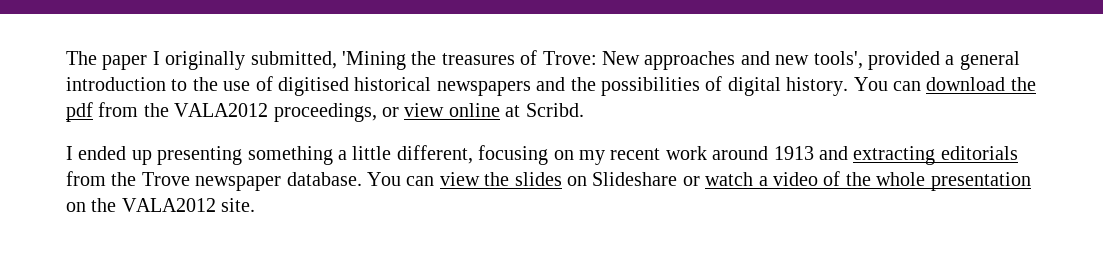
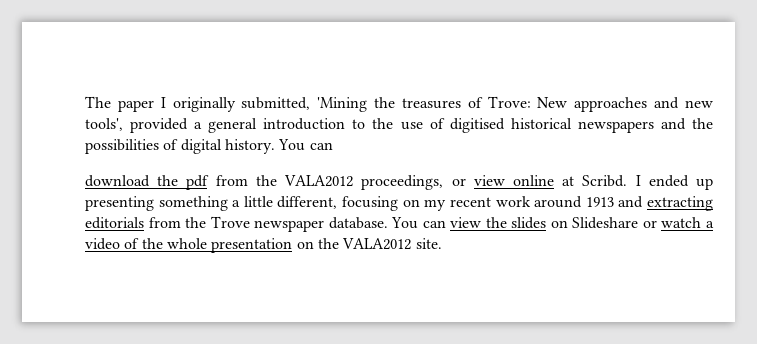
- New approaches and new tools', provided a general introduction to the use of digitised historical newspapers and the possibilities of digital history. You can download the pdf from the VALA2012 proceedings, or view online at Scribd.
- I ended up presenting something a little different, focusing on my recent work around 1913 and extracting editorials from the Trove newspaper database.
+ New approaches and new tools', provided a general introduction to the use of digitised historical newspapers and the possibilities of digital history. You can
+ download the pdf from the VALA2012 proceedings, or view online at Scribd. I ended up presenting something a little different, focusing on my recent work around 1913 and extracting editorials from the Trove newspaper database.

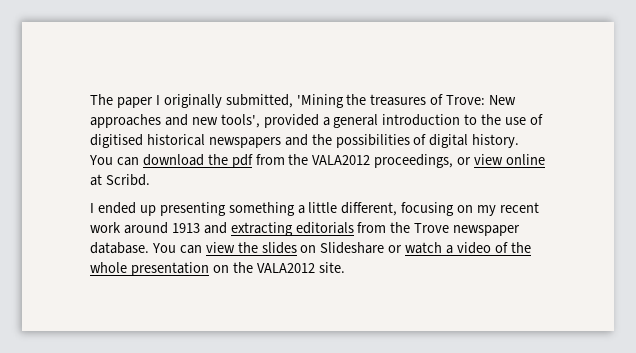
- New approaches and new tools', provided a general introduction to the use of digitised historical newspapers and the possibilities of digital history. You can
- download the pdf from the VALA2012 proceedings, or view online at Scribd. I ended up presenting something a little different, focusing on my recent work around 1913 and extracting editorials from the Trove newspaper database.
+ New approaches and new tools', provided a general introduction to the use of digitised historical newspapers and the possibilities of digital history. You can download the pdf from the VALA2012 proceedings, or view online at Scribd.
+ I ended up presenting something a little different, focusing on my recent work around 1913 and extracting editorials from the Trove newspaper database.

